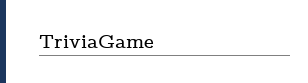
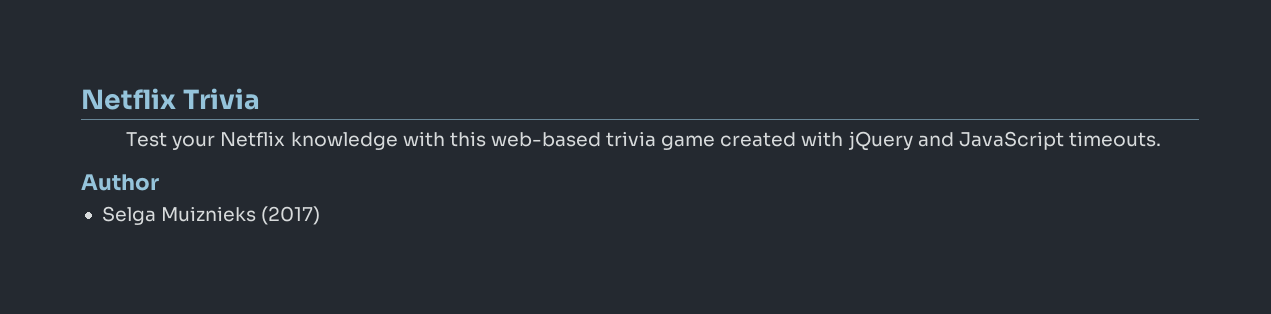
- TriviaGame
+ Netflix Trivia
+ Test your Netflix knowledge with this web-based trivia game created with jQuery and JavaScript timeouts.
+ Author
+ Selga Muiznieks (2017)

